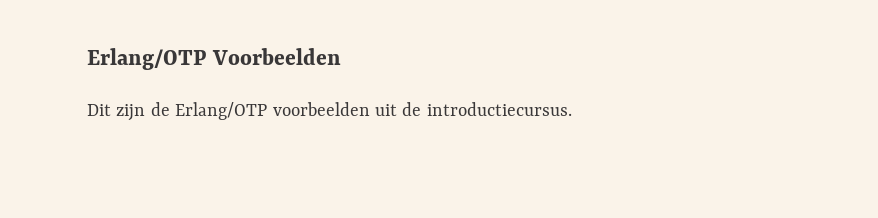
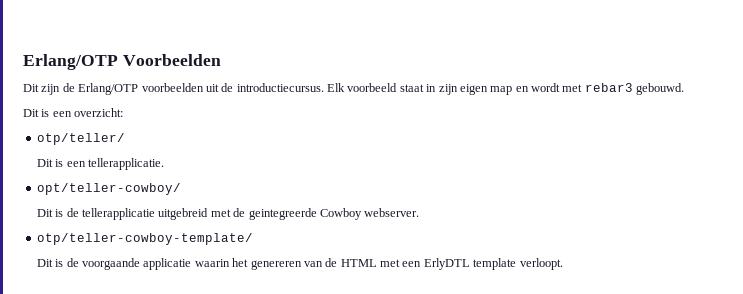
+ Elk voorbeeld staat in zijn eigen map en wordt met rebar3 gebouwd.
+ Dit is een overzicht:
+ otp/teller/
+ Dit is een tellerapplicatie.
+ opt/teller-cowboy/
+ Dit is de tellerapplicatie uitgebreid met de geintegreerde Cowboy webserver.
+ otp/teller-cowboy-template/
+ Dit is de voorgaande applicatie waarin het genereren van de HTML met een ErlyDTL template verloopt.

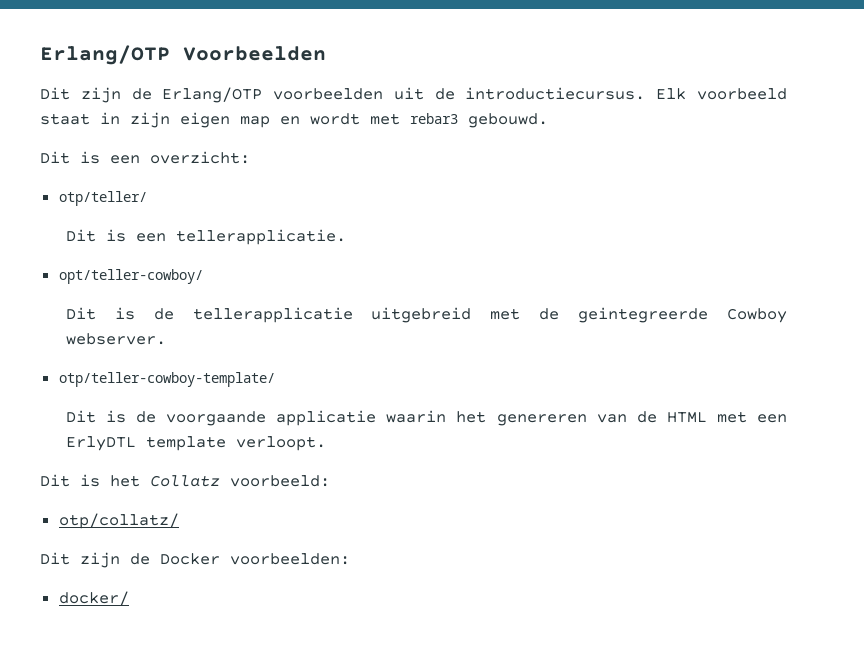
+ Dit is het Collatz voorbeeld:
+ otp/collatz/
+ Dit zijn de Docker voorbeelden:
+ docker/

